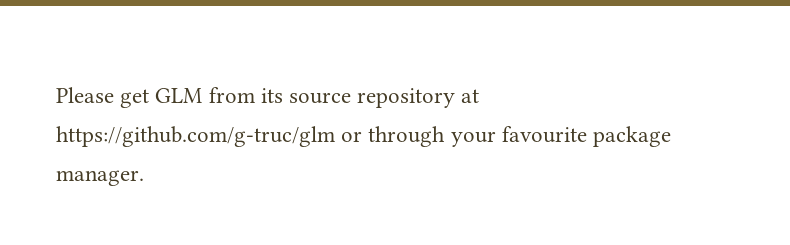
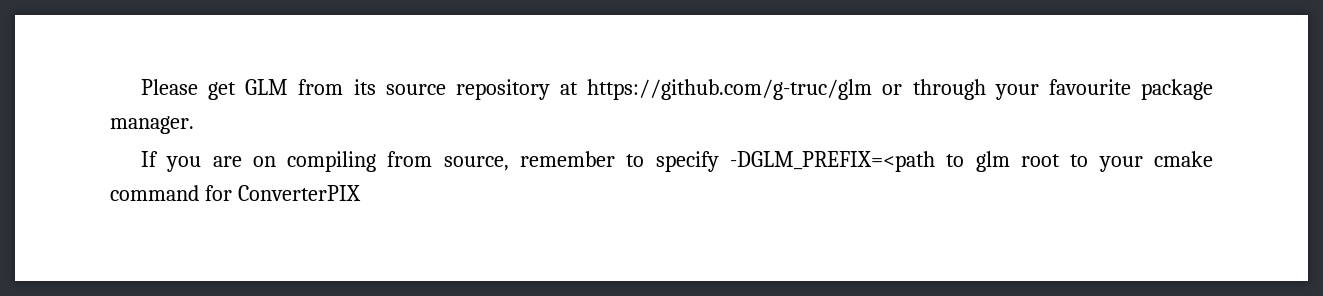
+ If you are on compiling from source, remember to specify -DGLM_PREFIX=<path to glm root to your cmake command for ConverterPIX

